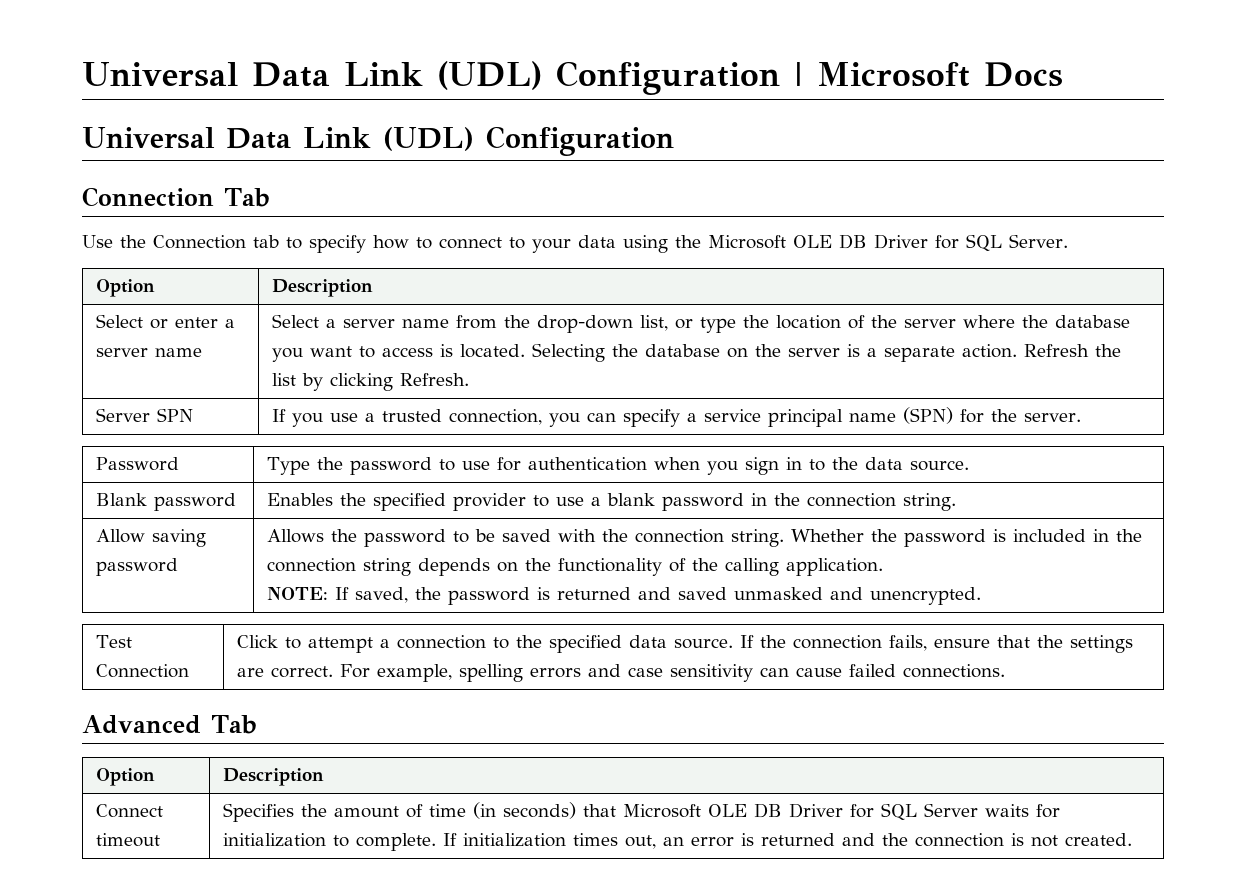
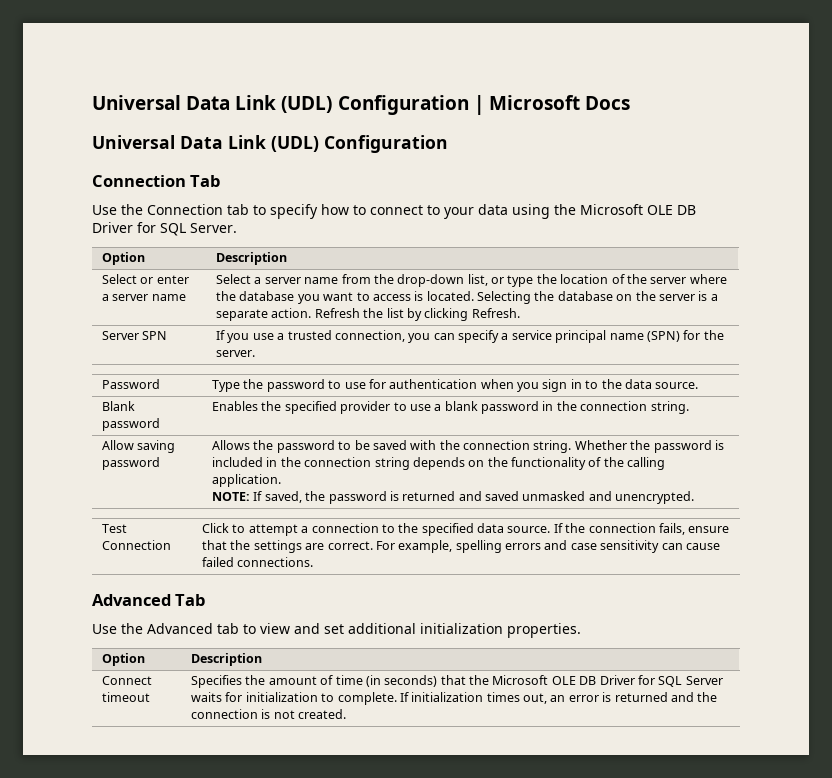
+ Use the Advanced tab to view and set additional initialization properties.
- Connect timeout | Specifies the amount of time (in seconds) that Microsoft OLE DB Driver for SQL Server waits for initialization to complete. If initialization times out, an error is returned and the connection is not created.
+ Connect timeout | Specifies the amount of time (in seconds) that the Microsoft OLE DB Driver for SQL Server waits for initialization to complete. If initialization times out, an error is returned and the connection is not created.

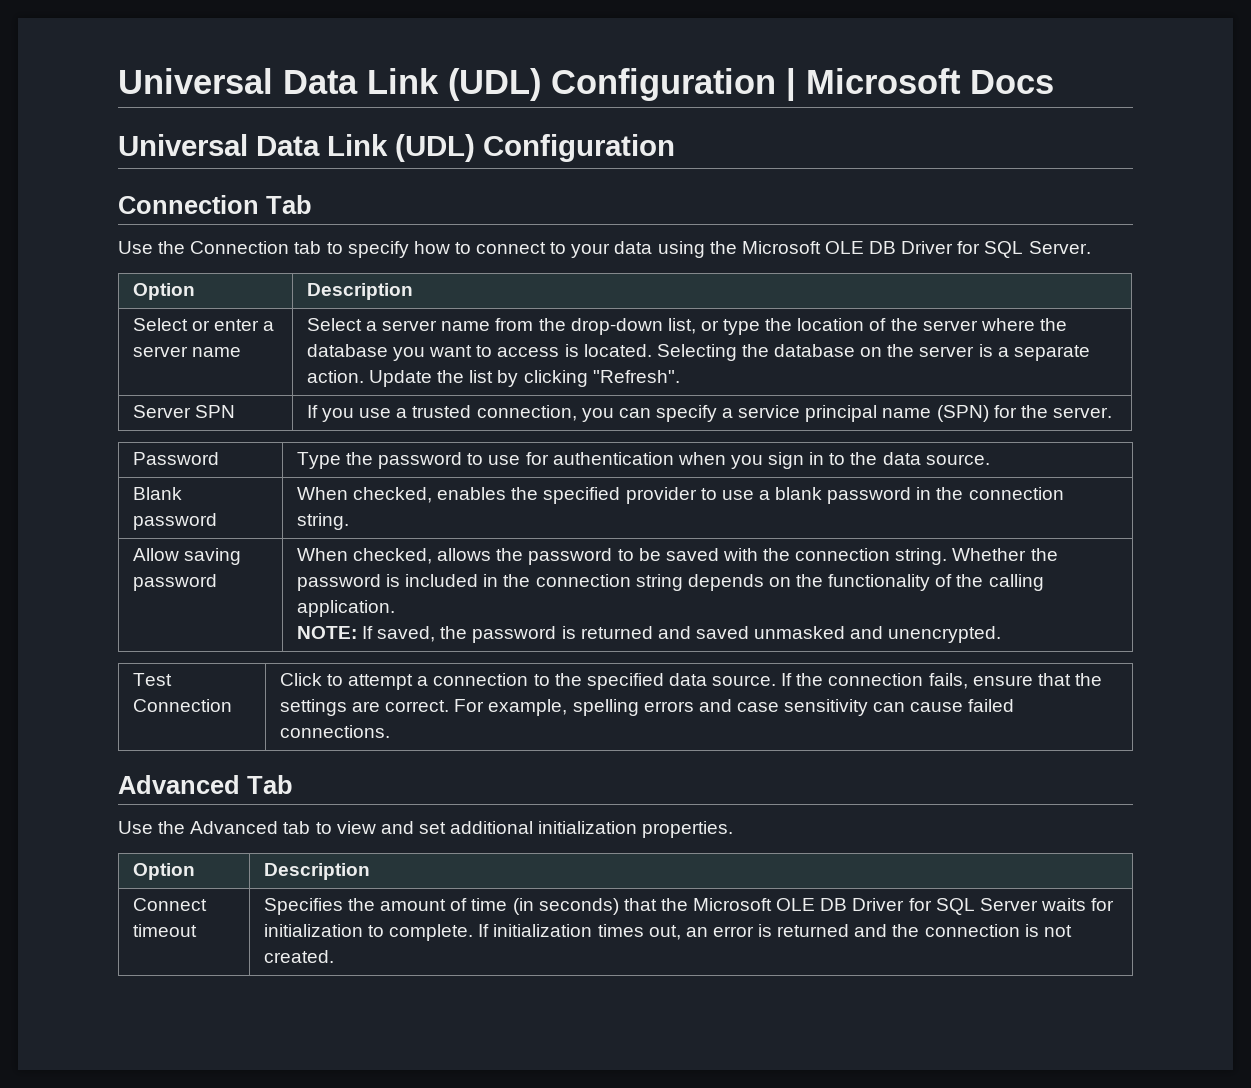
- Refresh the list by clicking Refresh.
+ Update the list by clicking "Refresh".
- Blank password | Enables the specified provider to use a blank password in the connection string.
+ Blank password | When checked, enables the specified provider to use a blank password in the connection string.
- Allows the password to be saved with the connection string.
+ When checked, allows the password to be saved with the connection string.

